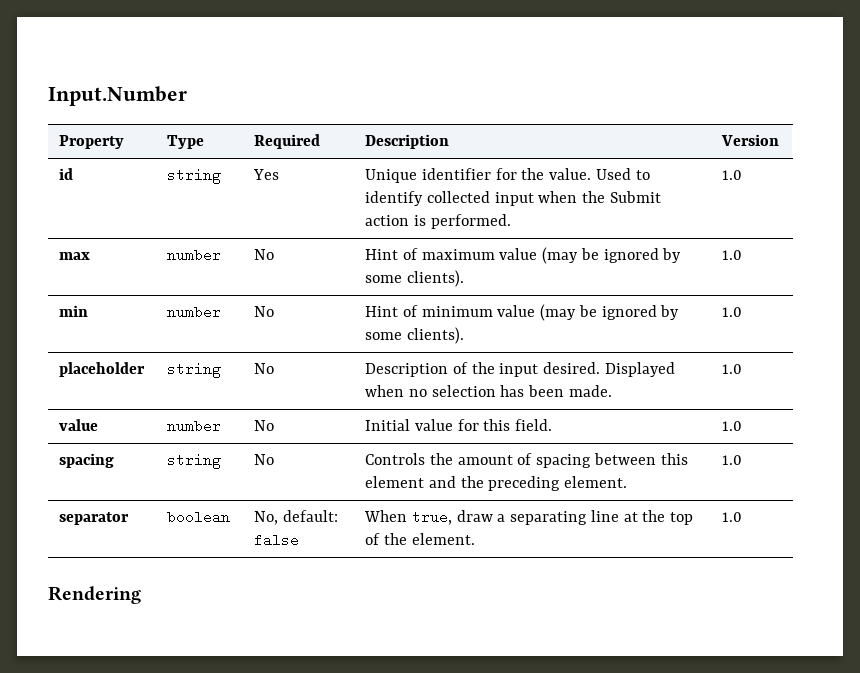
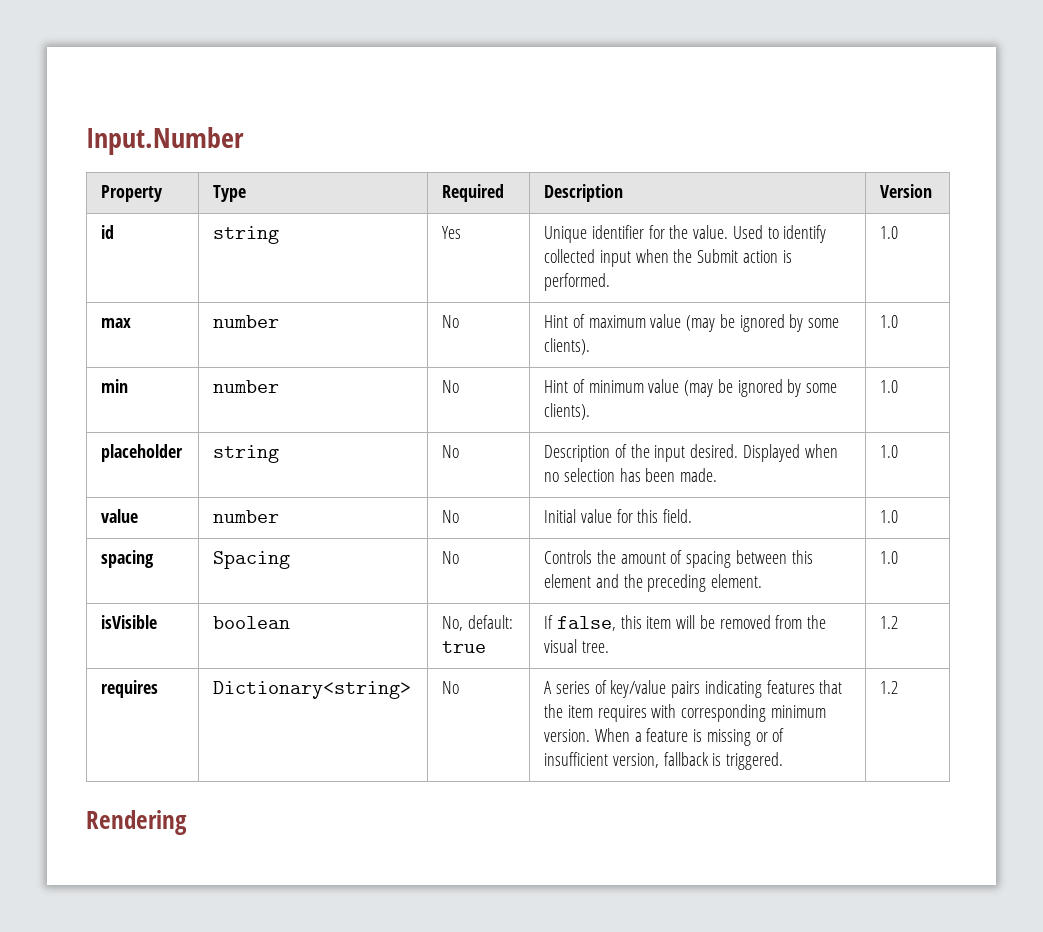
- spacing | string | No | Controls the amount of spacing between this element and the preceding element. | 1.0
+ spacing | Spacing | No | Controls the amount of spacing between this element and the preceding element. | 1.0
- separator | boolean | No, default: false | When true, draw a separating line at the top of the element. | 1.0
+ isVisible | boolean | No, default: true | If false, this item will be removed from the visual tree. | 1.2
+ requires | Dictionary<string> | No | A series of key/value pairs indicating features that the item requires with corresponding minimum version. When a feature is missing or of insufficient version, fallback is triggered. | 1.2

